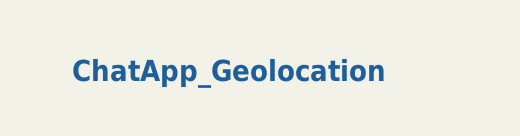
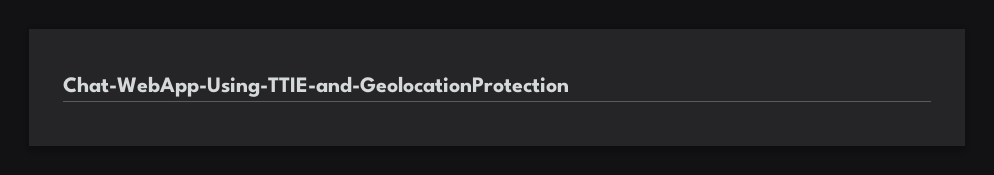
- ChatApp_Geolocation
+ Chat-WebApp-Using-TTIE-and-GeolocationProtection

